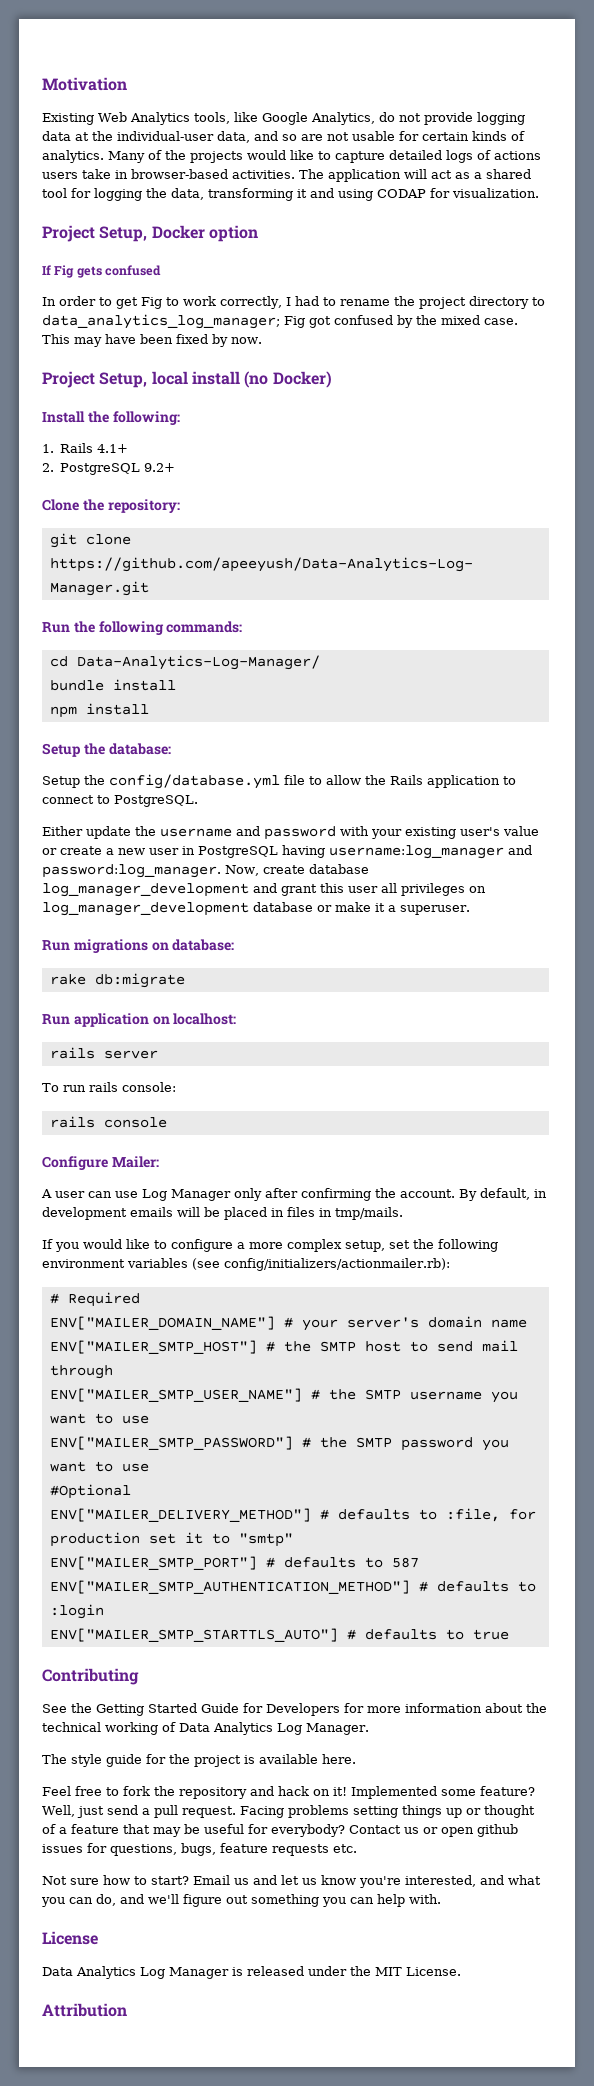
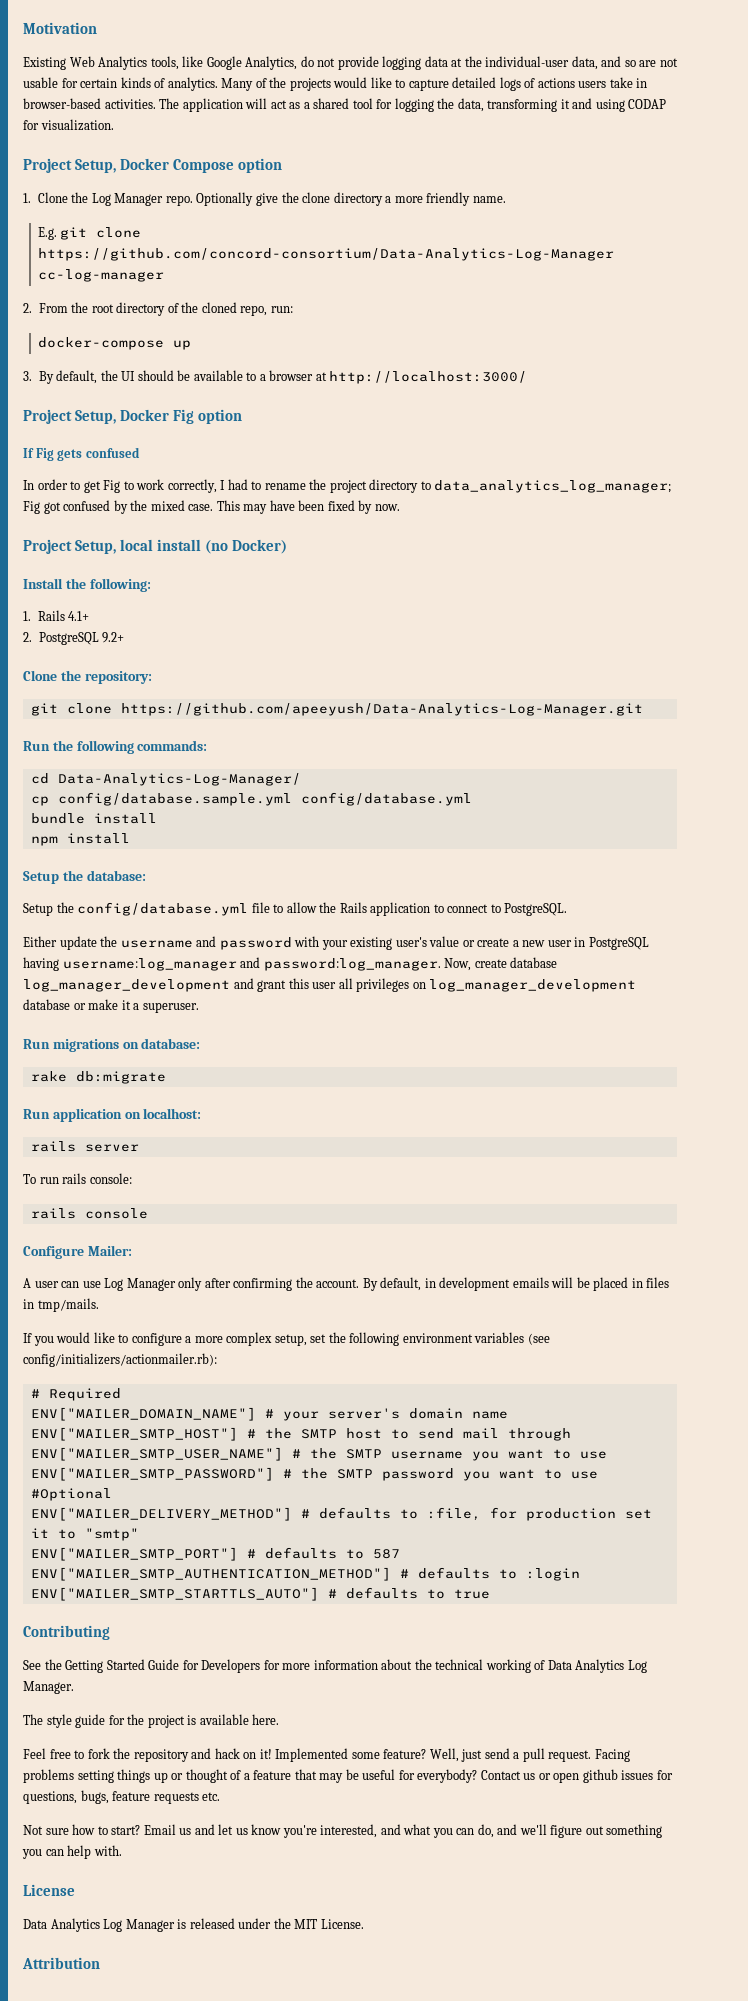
- Project Setup, Docker option
+ Project Setup, Docker Compose option
+ 1. Clone the Log Manager repo. Optionally give the clone directory a more friendly name.
+ E.g. git clone https://github.com/concord-consortium/Data-Analytics-Log-Manager cc-log-manager
+ 2. From the root directory of the cloned repo, run:
+ docker-compose up
+ 3. By default, the UI should be available to a browser at http://localhost:3000/
+ Project Setup, Docker Fig option
+ cp config/database.sample.yml config/database.yml

